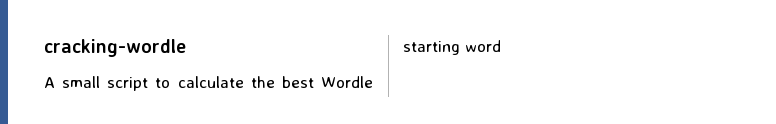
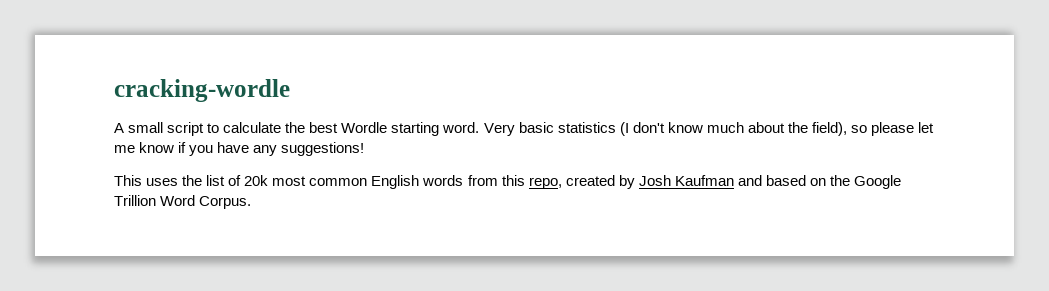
- A small script to calculate the best Wordle starting word
+ A small script to calculate the best Wordle starting word. Very basic statistics (I don't know much about the field), so please let me know if you have any suggestions!
+ This uses the list of 20k most common English words from this repo, created by Josh Kaufman and based on the Google Trillion Word Corpus.

